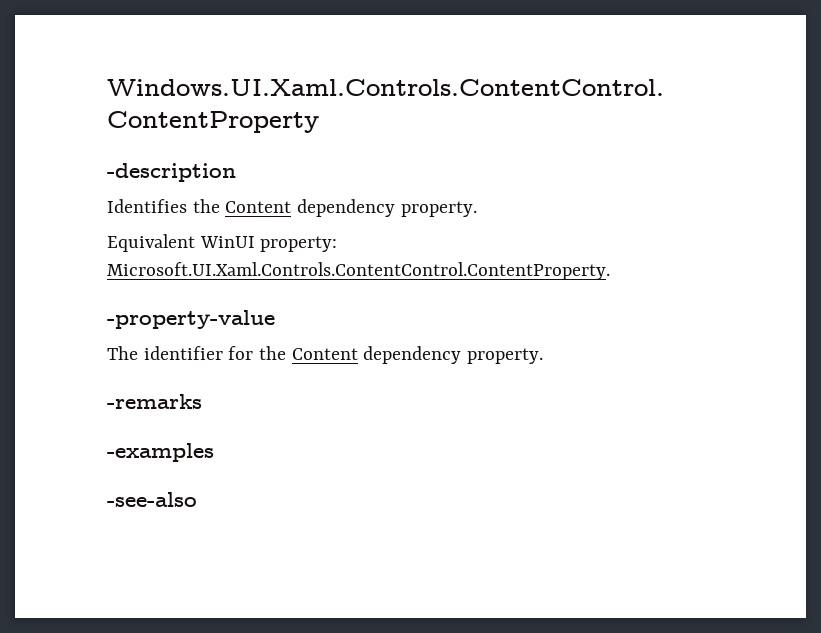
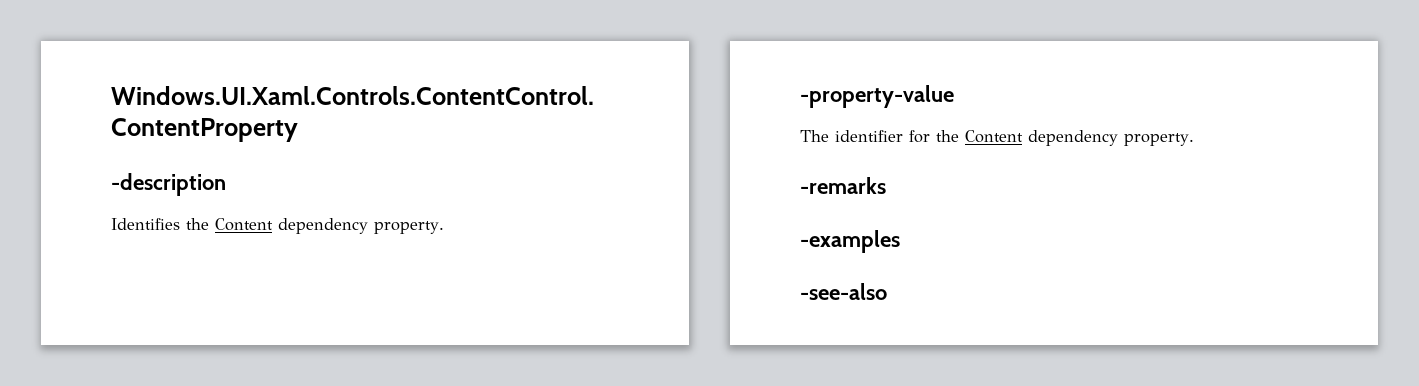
- Equivalent WinUI property: Microsoft.UI.Xaml.Controls.ContentControl.ContentProperty.

